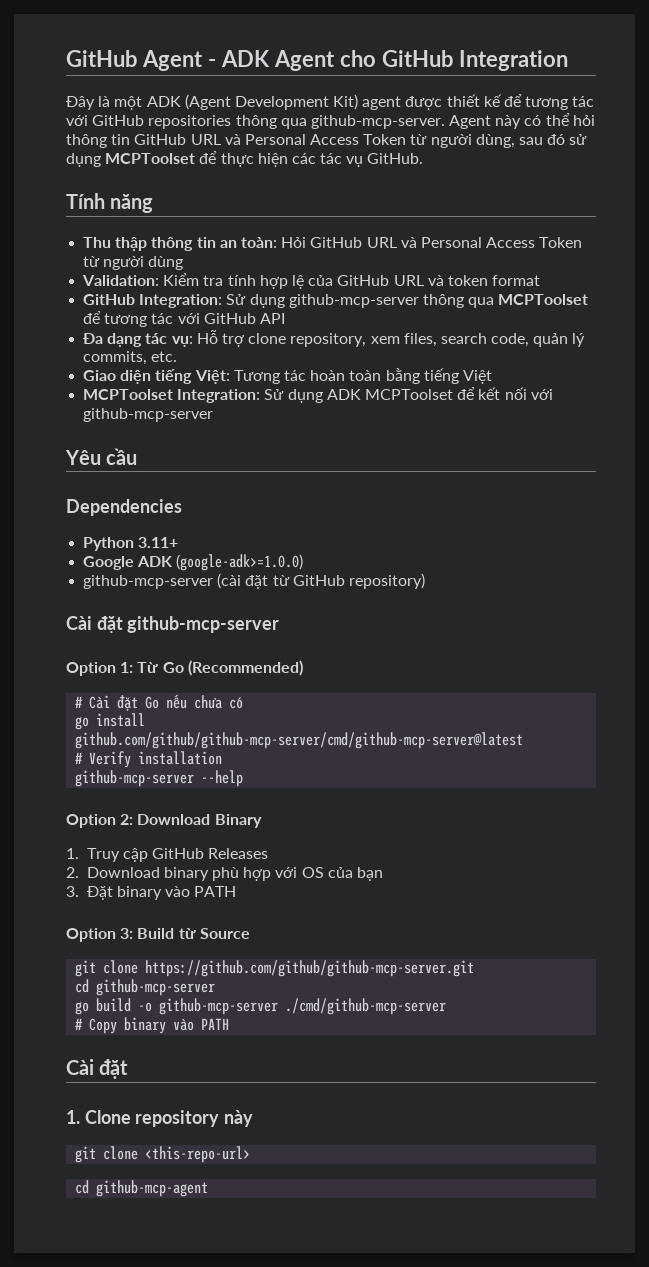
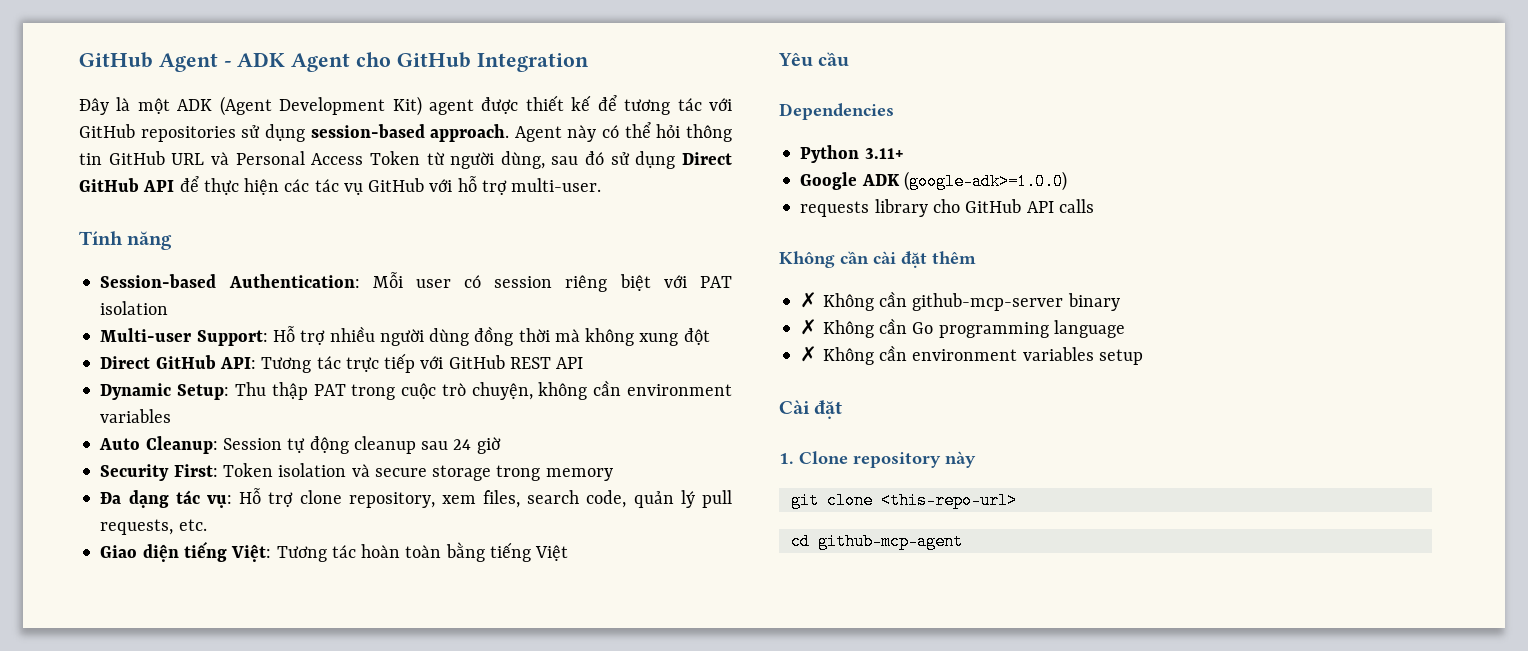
- Đây là một ADK (Agent Development Kit) agent được thiết kế để tương tác với GitHub repositories thông qua github-mcp-server.
+ Đây là một ADK (Agent Development Kit) agent được thiết kế để tương tác với GitHub repositories sử dụng session-based approach.
- Agent này có thể hỏi thông tin GitHub URL và Personal Access Token từ người dùng, sau đó sử dụng MCPToolset để thực hiện các tác vụ GitHub.
+ Agent này có thể hỏi thông tin GitHub URL và Personal Access Token từ người dùng, sau đó sử dụng Direct GitHub API để thực hiện các tác vụ GitHub với hỗ trợ multi-user.
  Tính năng
- Thu thập thông tin an toàn: Hỏi GitHub URL và Personal Access Token từ người dùng
- Validation: Kiểm tra tính hợp lệ của GitHub URL và token format
- GitHub Integration: Sử dụng github-mcp-server thông qua MCPToolset để tương tác với GitHub API
+ Session-based Authentication: Mỗi user có session riêng biệt với PAT isolation
+ Multi-user Support: Hỗ trợ nhiều người dùng đồng thời mà không xung đột
+ Direct GitHub API: Tương tác trực tiếp với GitHub REST API
+ Dynamic Setup: Thu thập PAT trong cuộc trò chuyện, không cần environment variables
+ Auto Cleanup: Session tự động cleanup sau 24 giờ
+ Security First: Token isolation và secure storage trong memory
- Đa dạng tác vụ: Hỗ trợ clone repository, xem files, search code, quản lý commits, etc.
+ Đa dạng tác vụ: Hỗ trợ clone repository, xem files, search code, quản lý pull requests, etc.
- MCPToolset Integration: Sử dụng ADK MCPToolset để kết nối với github-mcp-server
- github-mcp-server (cài đặt từ GitHub repository)
- Cài đặt github-mcp-server
- Option 1: Từ Go (Recommended)
- # Cài đặt Go nếu chưa có
- go install github.com/github/github-mcp-server/cmd/github-mcp-server@latest
- # Verify installation
- github-mcp-server --help
- Option 2: Download Binary
- 1. Truy cập GitHub Releases
- 2. Download binary phù hợp với OS của bạn
- 3. Đặt binary vào PATH
- Option 3: Build từ Source
- git clone https://github.com/github/github-mcp-server.git
- cd github-mcp-server
- go build -o github-mcp-server ./cmd/github-mcp-server
- # Copy binary vào PATH
+ requests library cho GitHub API calls
+ Không cần cài đặt thêm
+ ✗ Không cần github-mcp-server binary
+ ✗ Không cần Go programming language
+ ✗ Không cần environment variables setup

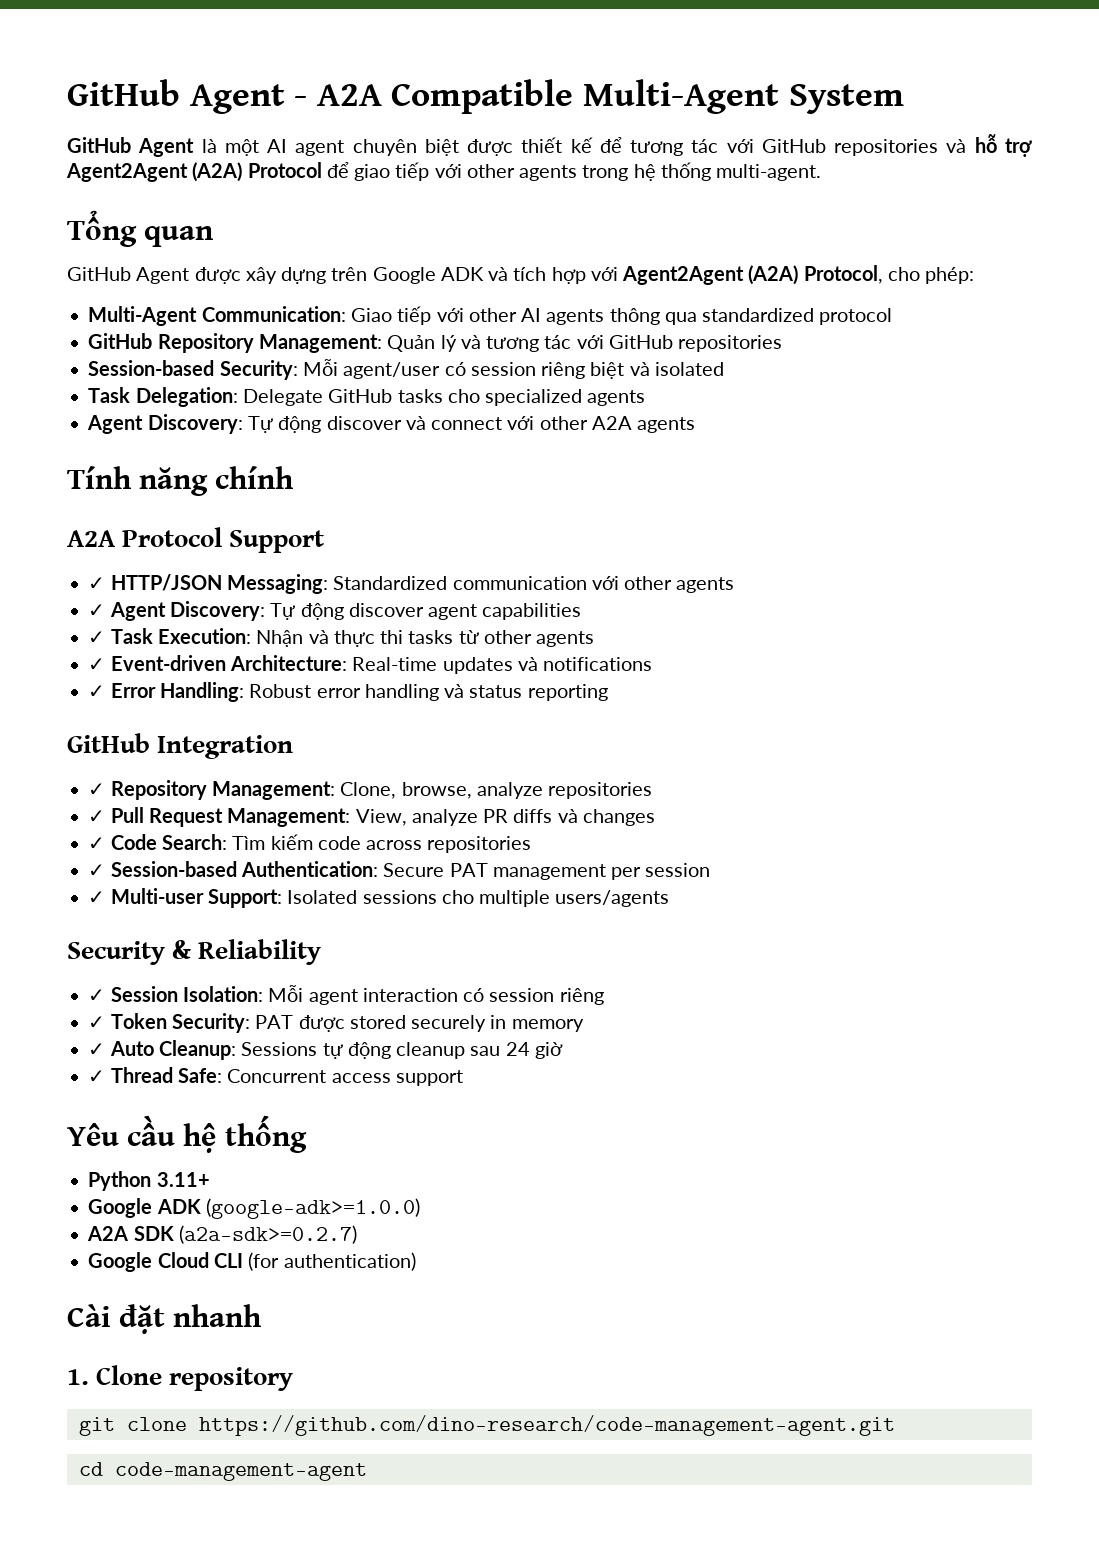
- GitHub Agent - ADK Agent cho GitHub Integration
- Đây là một ADK (Agent Development Kit) agent được thiết kế để tương tác với GitHub repositories sử dụng session-based approach. Agent này có thể hỏi thông tin GitHub URL và Personal Access Token từ người dùng, sau đó sử dụng Direct GitHub API để thực hiện các tác vụ GitHub với hỗ trợ multi-user.
- Tính năng
- Session-based Authentication: Mỗi user có session riêng biệt với PAT isolation
- Multi-user Support: Hỗ trợ nhiều người dùng đồng thời mà không xung đột
- Direct GitHub API: Tương tác trực tiếp với GitHub REST API
- Dynamic Setup: Thu thập PAT trong cuộc trò chuyện, không cần environment variables
- Auto Cleanup: Session tự động cleanup sau 24 giờ
+ GitHub Agent - A2A Compatible Multi-Agent System
+ GitHub Agent là một AI agent chuyên biệt được thiết kế để tương tác với GitHub repositories và hỗ trợ Agent2Agent (A2A) Protocol để giao tiếp với other agents trong hệ thống multi-agent.
+ Tổng quan
+ GitHub Agent được xây dựng trên Google ADK và tích hợp với Agent2Agent (A2A) Protocol, cho phép:
+ Multi-Agent Communication: Giao tiếp với other AI agents thông qua standardized protocol
+ GitHub Repository Management: Quản lý và tương tác với GitHub repositories
+ Session-based Security: Mỗi agent/user có session riêng biệt và isolated
+ Task Delegation: Delegate GitHub tasks cho specialized agents
+ Agent Discovery: Tự động discover và connect với other A2A agents
+ Tính năng chính
+ A2A Protocol Support
+ ✓ HTTP/JSON Messaging: Standardized communication với other agents
+ ✓ Agent Discovery: Tự động discover agent capabilities
+ ✓ Task Execution: Nhận và thực thi tasks từ other agents
+ ✓ Event-driven Architecture: Real-time updates và notifications
+ ✓ Error Handling: Robust error handling và status reporting
+ GitHub Integration
+ ✓ Repository Management: Clone, browse, analyze repositories
+ ✓ Pull Request Management: View, analyze PR diffs và changes
+ ✓ Code Search: Tìm kiếm code across repositories
+ ✓ Session-based Authentication: Secure PAT management per session
+ ✓ Multi-user Support: Isolated sessions cho multiple users/agents
+ Security & Reliability
+ ✓ Session Isolation: Mỗi agent interaction có session riêng
+ ✓ Token Security: PAT được stored securely in memory
+ ✓ Auto Cleanup: Sessions tự động cleanup sau 24 giờ
- Security First: Token isolation và secure storage trong memory
- Đa dạng tác vụ: Hỗ trợ clone repository, xem files, search code, quản lý pull requests, etc.
- Giao diện tiếng Việt: Tương tác hoàn toàn bằng tiếng Việt
+ ✓ Thread Safe: Concurrent access support
- Yêu cầu
- Dependencies
+ Yêu cầu hệ thống
- requests library cho GitHub API calls
- Không cần cài đặt thêm
- ✗ Không cần github-mcp-server binary
- ✗ Không cần Go programming language
- ✗ Không cần environment variables setup
+ A2A SDK (a2a-sdk>=0.2.7)
+ Google Cloud CLI (for authentication)
- Cài đặt
+ Cài đặt nhanh
- 1. Clone repository này
+ 1. Clone repository
- git clone <this-repo-url>
+ git clone https://github.com/dino-research/code-management-agent.git
- cd github-mcp-agent
+ cd code-management-agent

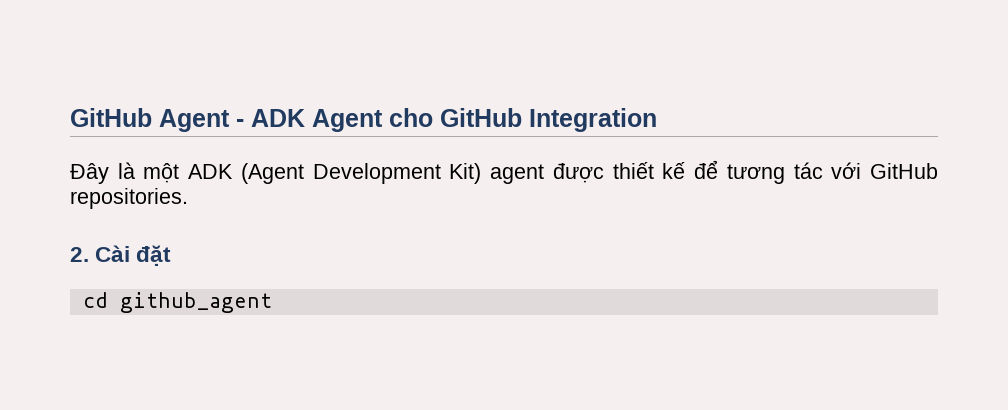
- GitHub Agent - A2A Compatible Multi-Agent System
- GitHub Agent là một AI agent chuyên biệt được thiết kế để tương tác với GitHub repositories và hỗ trợ Agent2Agent (A2A) Protocol để giao tiếp với other agents trong hệ thống multi-agent.
- Tổng quan
- GitHub Agent được xây dựng trên Google ADK và tích hợp với Agent2Agent (A2A) Protocol, cho phép:
- Multi-Agent Communication: Giao tiếp với other AI agents thông qua standardized protocol
- GitHub Repository Management: Quản lý và tương tác với GitHub repositories
- Session-based Security: Mỗi agent/user có session riêng biệt và isolated
- Task Delegation: Delegate GitHub tasks cho specialized agents
- Agent Discovery: Tự động discover và connect với other A2A agents
- Tính năng chính
- A2A Protocol Support
- ✓ HTTP/JSON Messaging: Standardized communication với other agents
- ✓ Agent Discovery: Tự động discover agent capabilities
- ✓ Task Execution: Nhận và thực thi tasks từ other agents
- ✓ Event-driven Architecture: Real-time updates và notifications
- ✓ Error Handling: Robust error handling và status reporting
- GitHub Integration
- ✓ Repository Management: Clone, browse, analyze repositories
- ✓ Pull Request Management: View, analyze PR diffs và changes
- ✓ Code Search: Tìm kiếm code across repositories
- ✓ Session-based Authentication: Secure PAT management per session
- ✓ Multi-user Support: Isolated sessions cho multiple users/agents
- Security & Reliability
- ✓ Session Isolation: Mỗi agent interaction có session riêng
- ✓ Token Security: PAT được stored securely in memory
- ✓ Auto Cleanup: Sessions tự động cleanup sau 24 giờ
- ✓ Thread Safe: Concurrent access support
- Yêu cầu hệ thống
- Python 3.11+
- Google ADK (google-adk>=1.0.0)
- A2A SDK (a2a-sdk>=0.2.7)
- Google Cloud CLI (for authentication)
- Cài đặt nhanh
- 1. Clone repository
- git clone https://github.com/dino-research/code-management-agent.git
+ GitHub Agent - ADK Agent cho GitHub Integration
+ Đây là một ADK (Agent Development Kit) agent được thiết kế để tương tác với GitHub repositories.
+ 2. Cài đặt
- cd code-management-agent
+ cd github_agent

